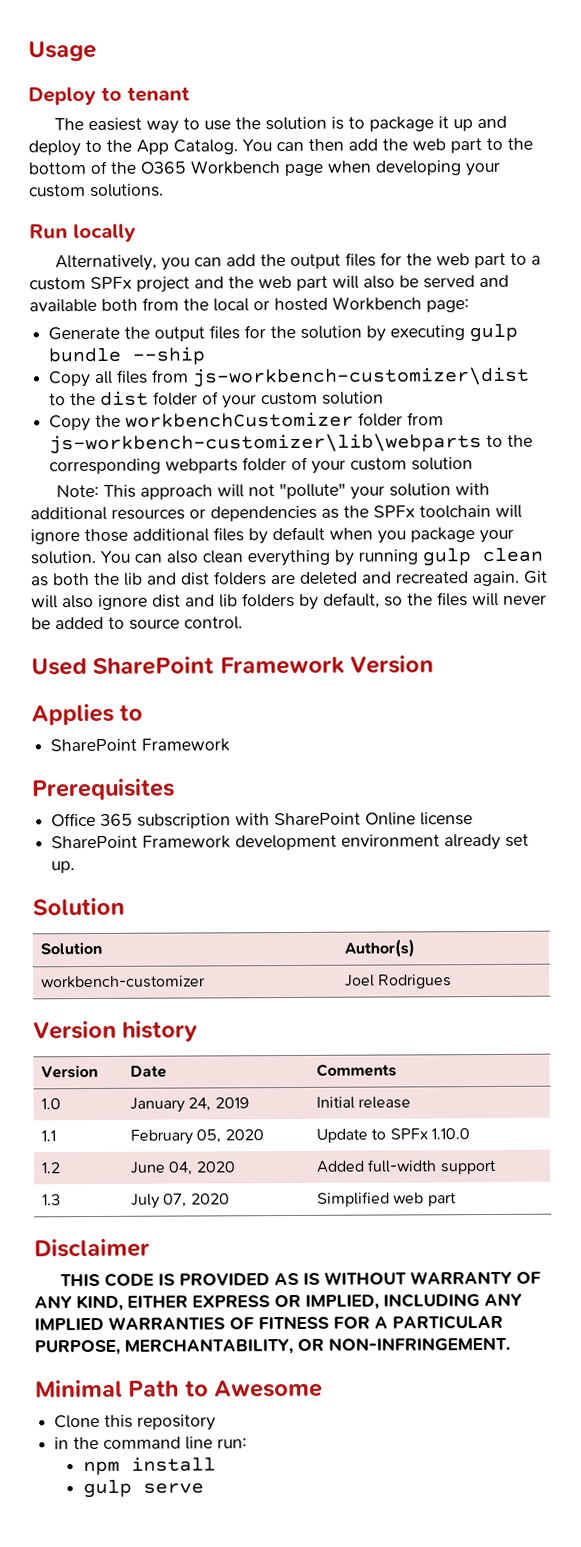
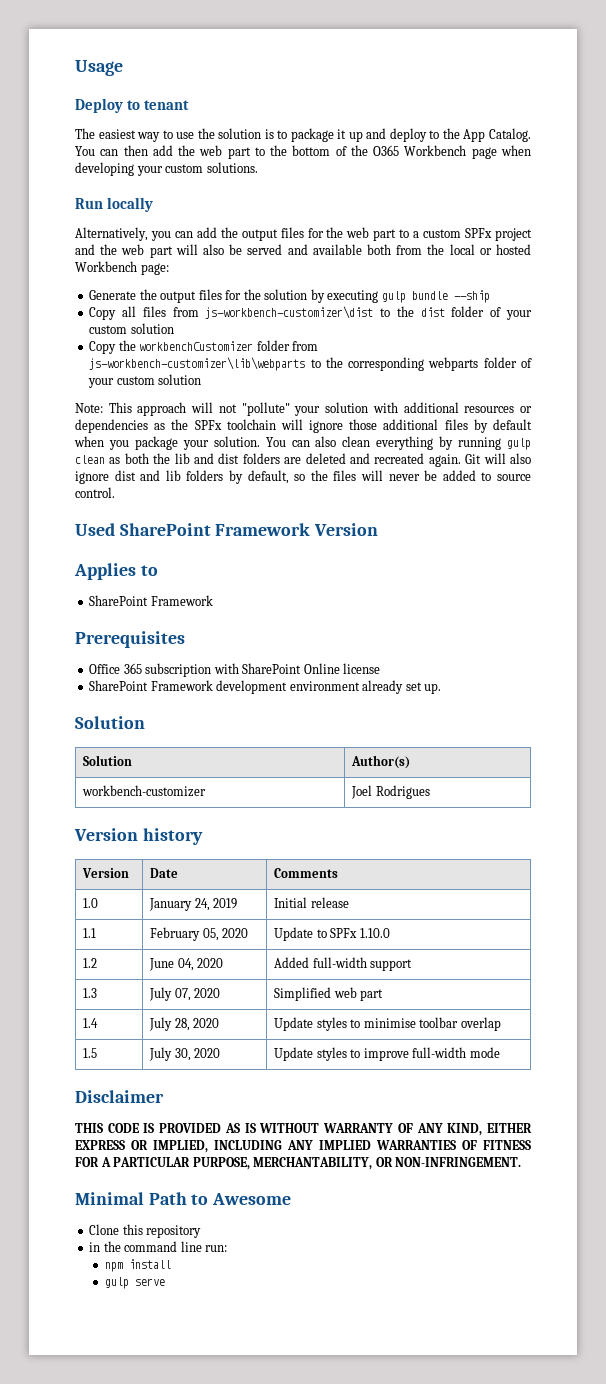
+ 1.4 | July 28, 2020 | Update styles to minimise toolbar overlap
+ 1.5 | July 30, 2020 | Update styles to improve full-width mode

